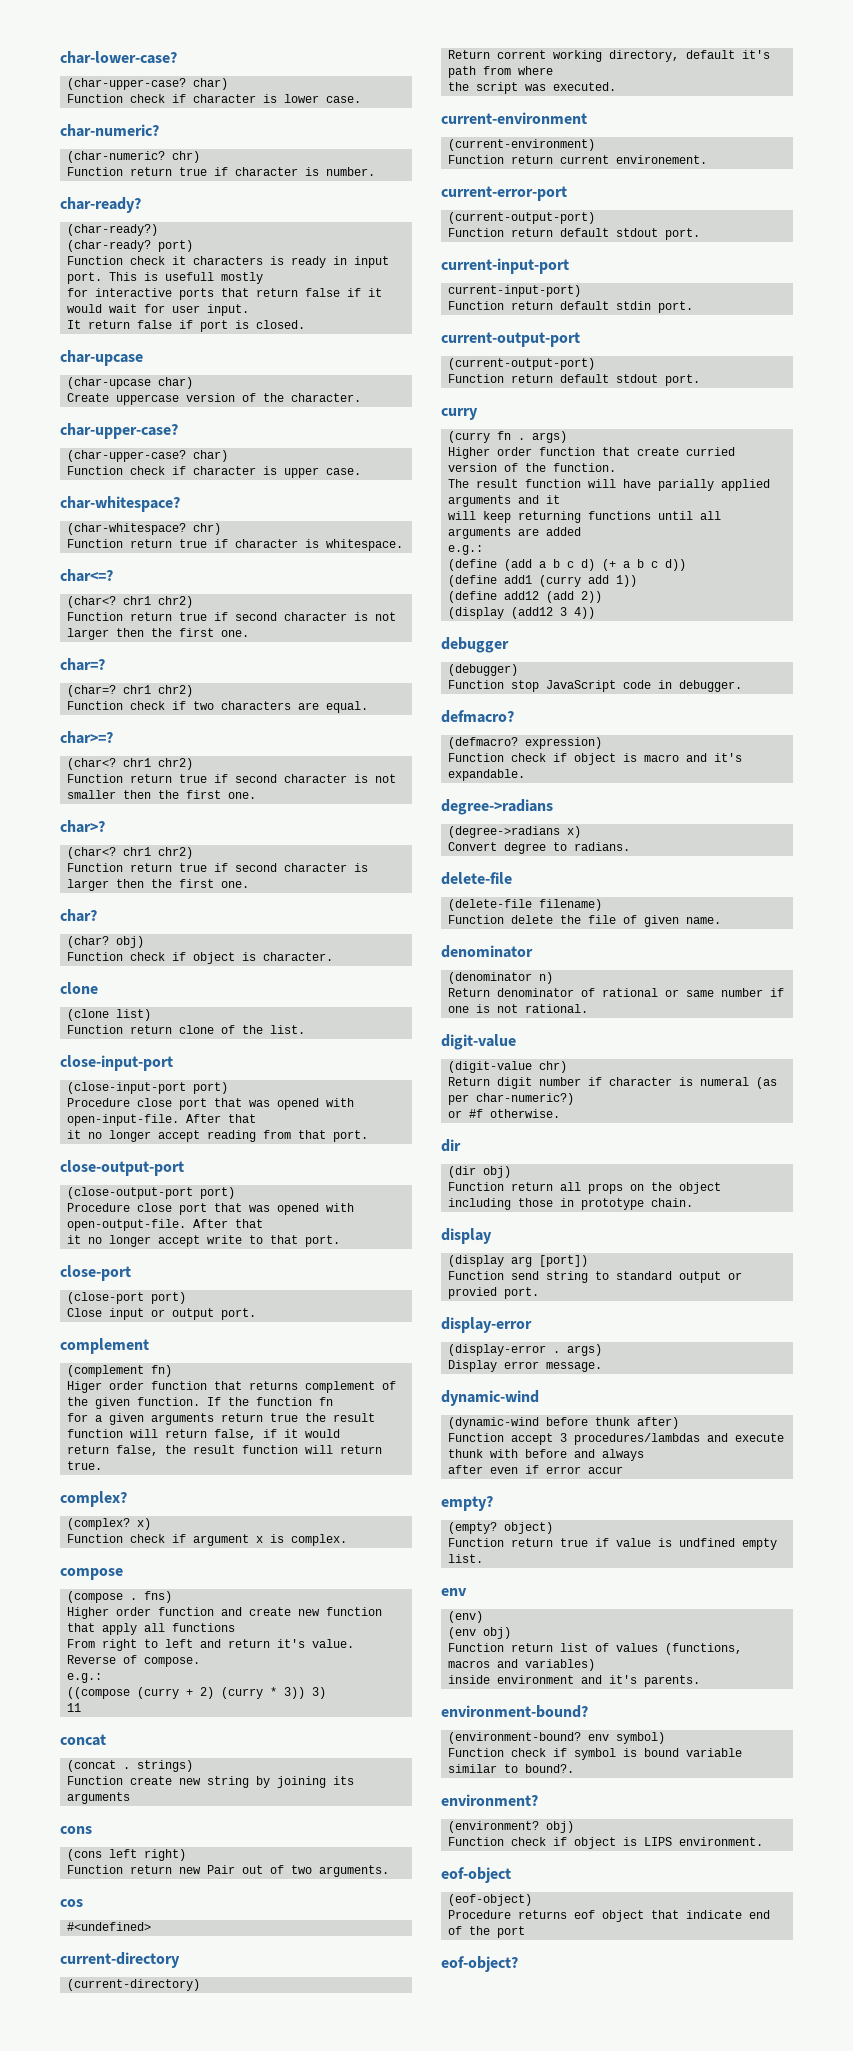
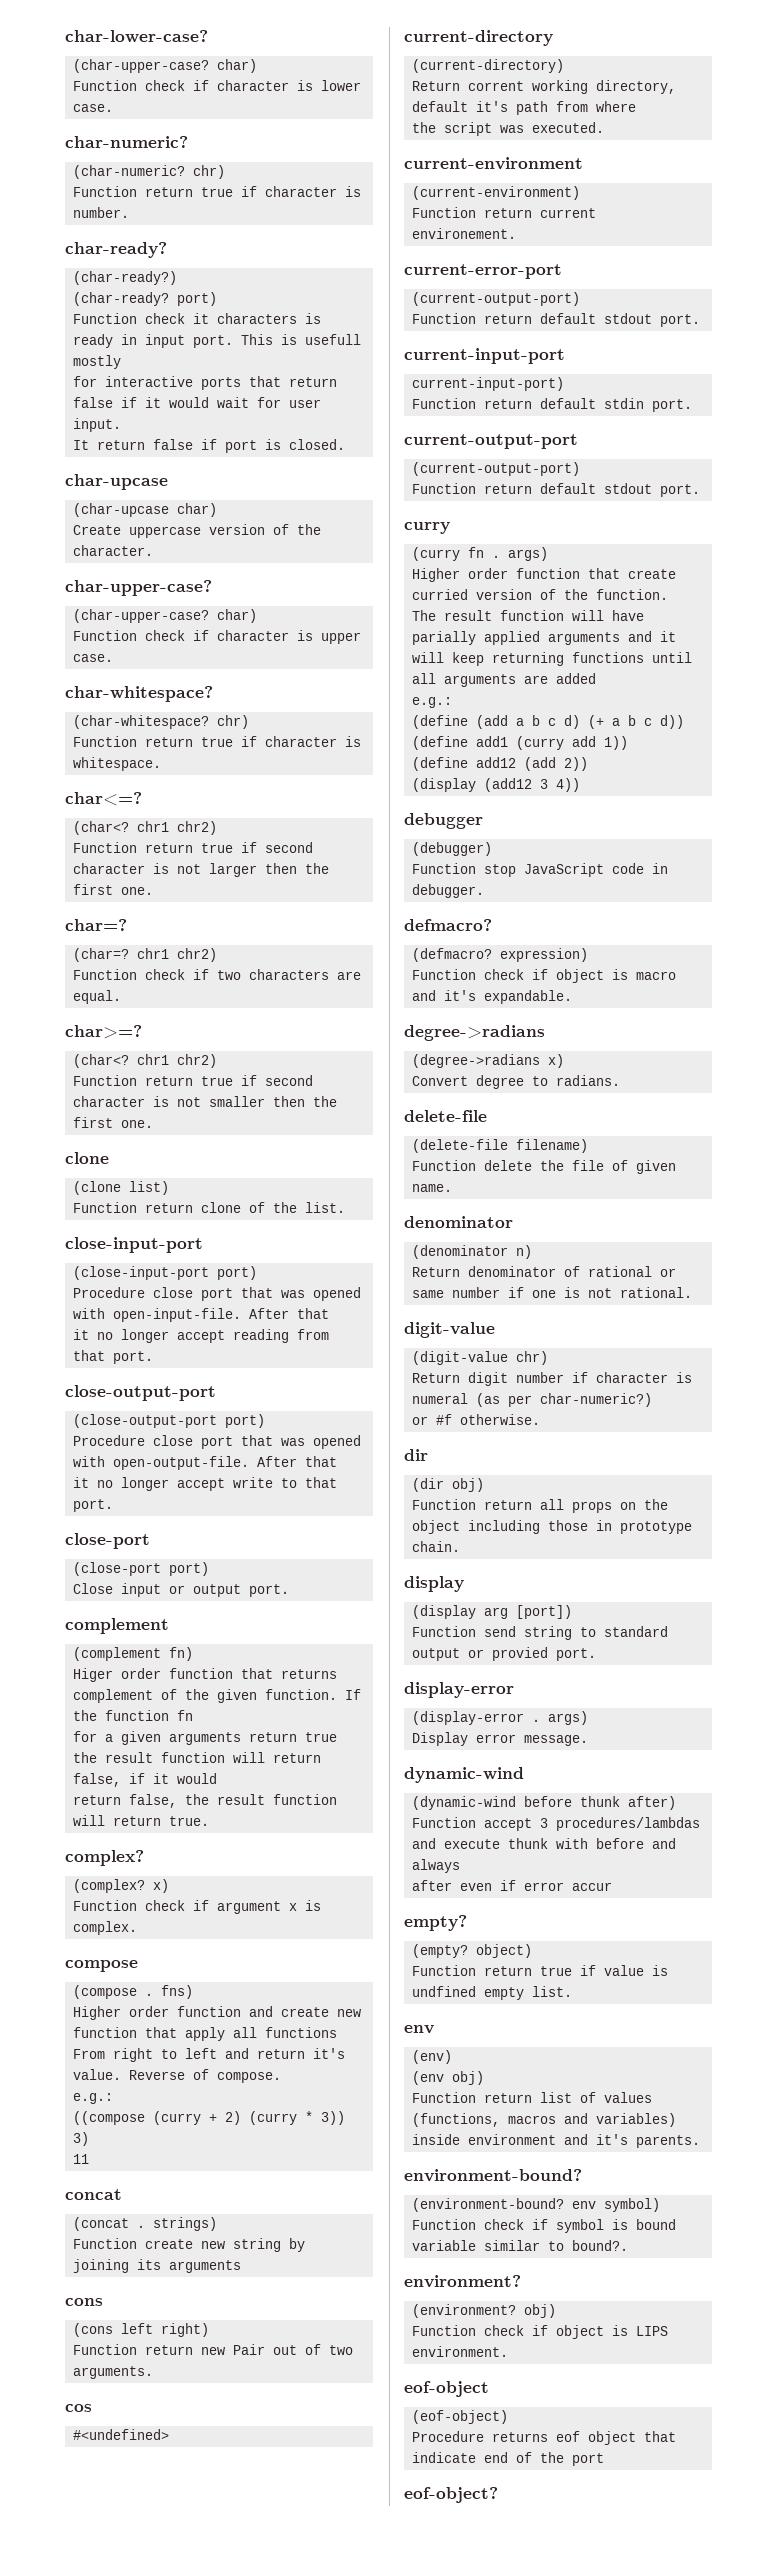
- char>?
- (char<? chr1 chr2)
- Function return true if second character is larger then the first one.
- char?
- (char? obj)
- Function check if object is character.

